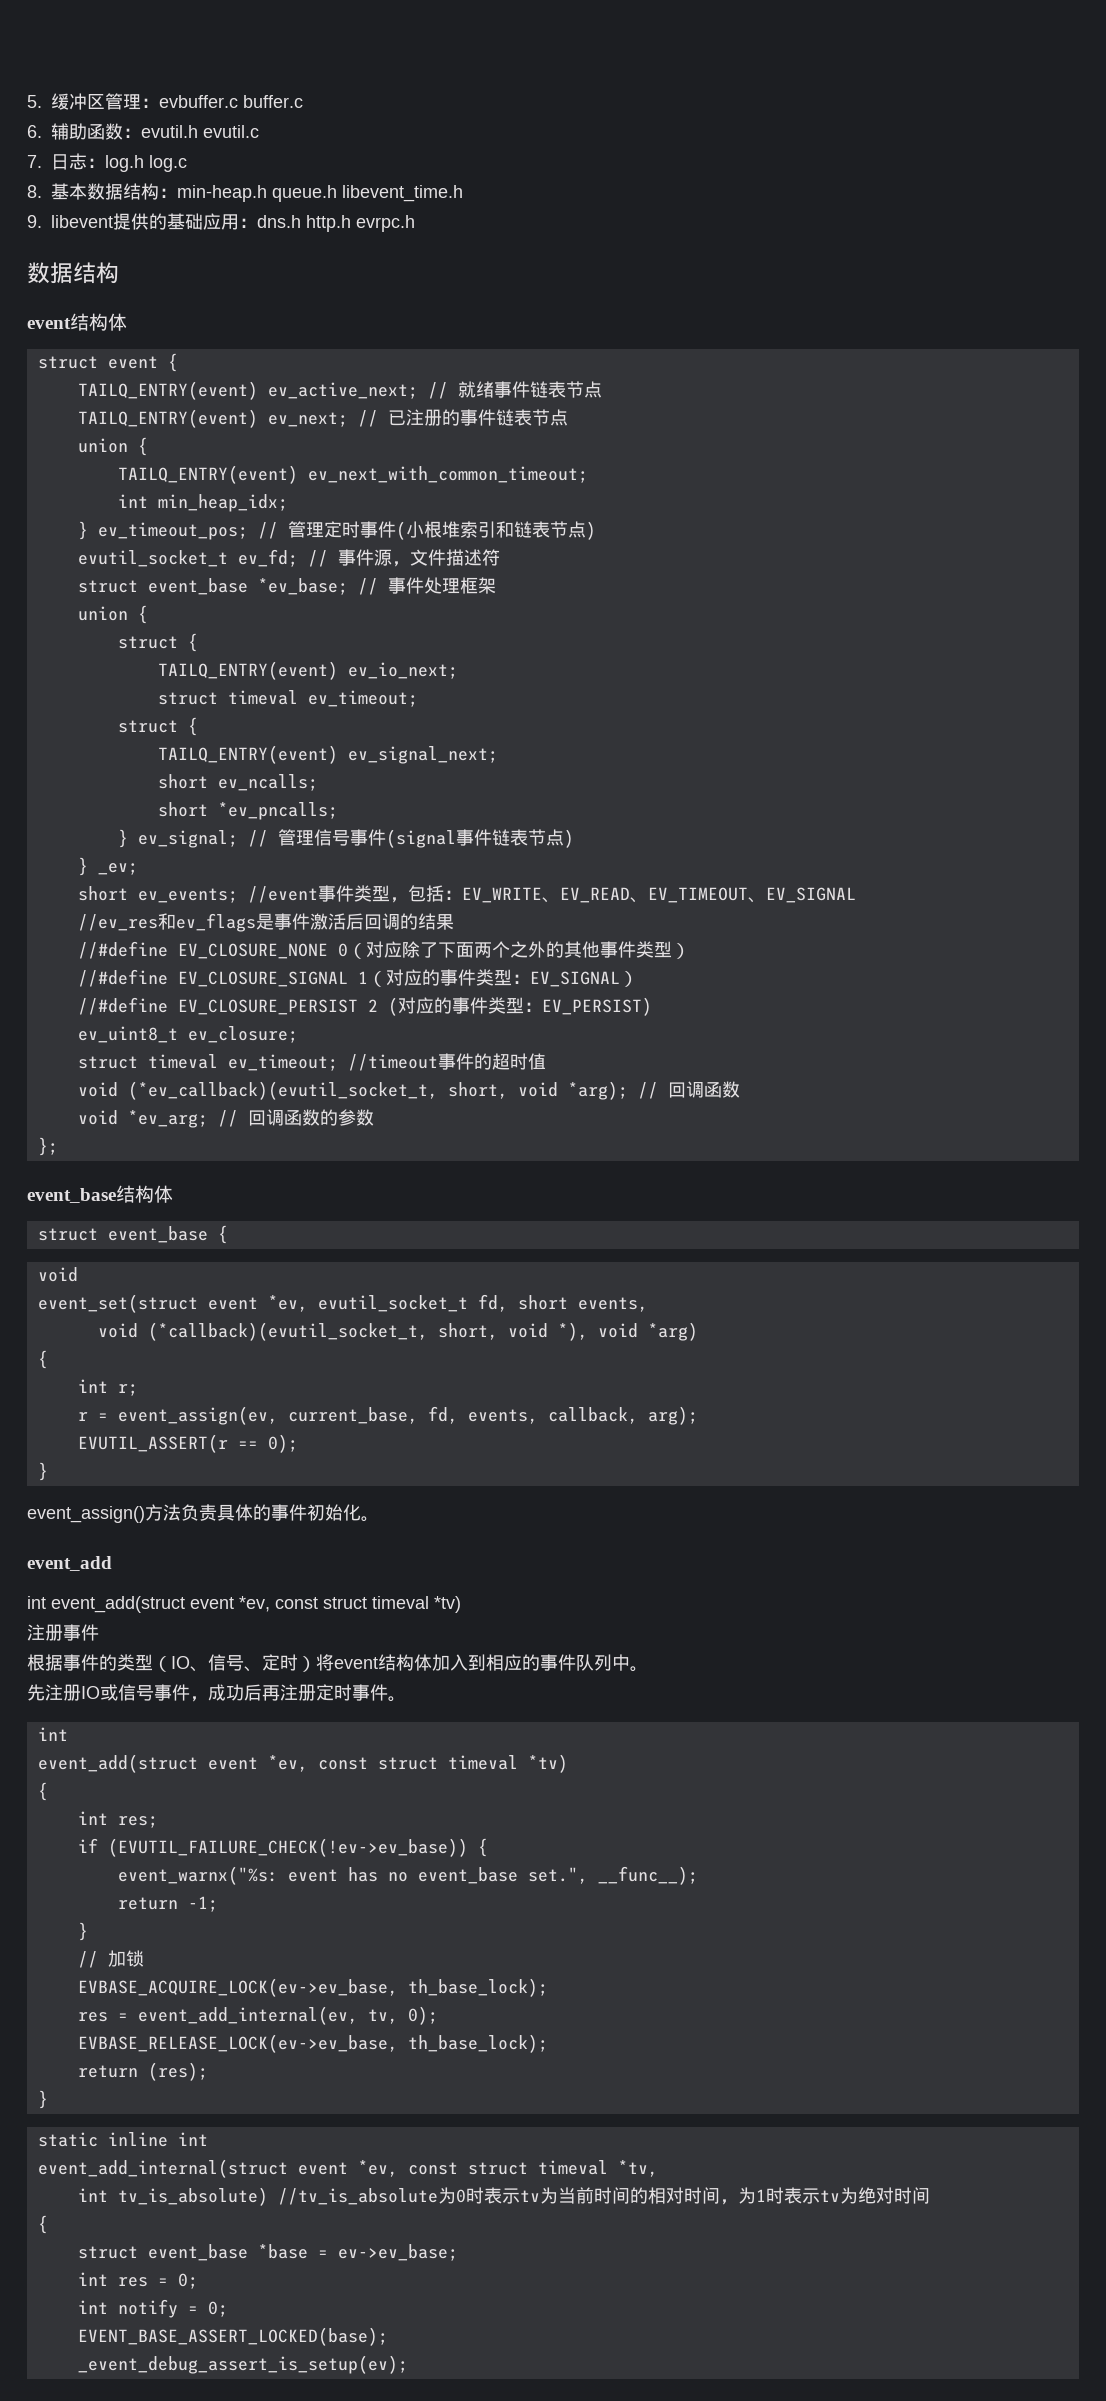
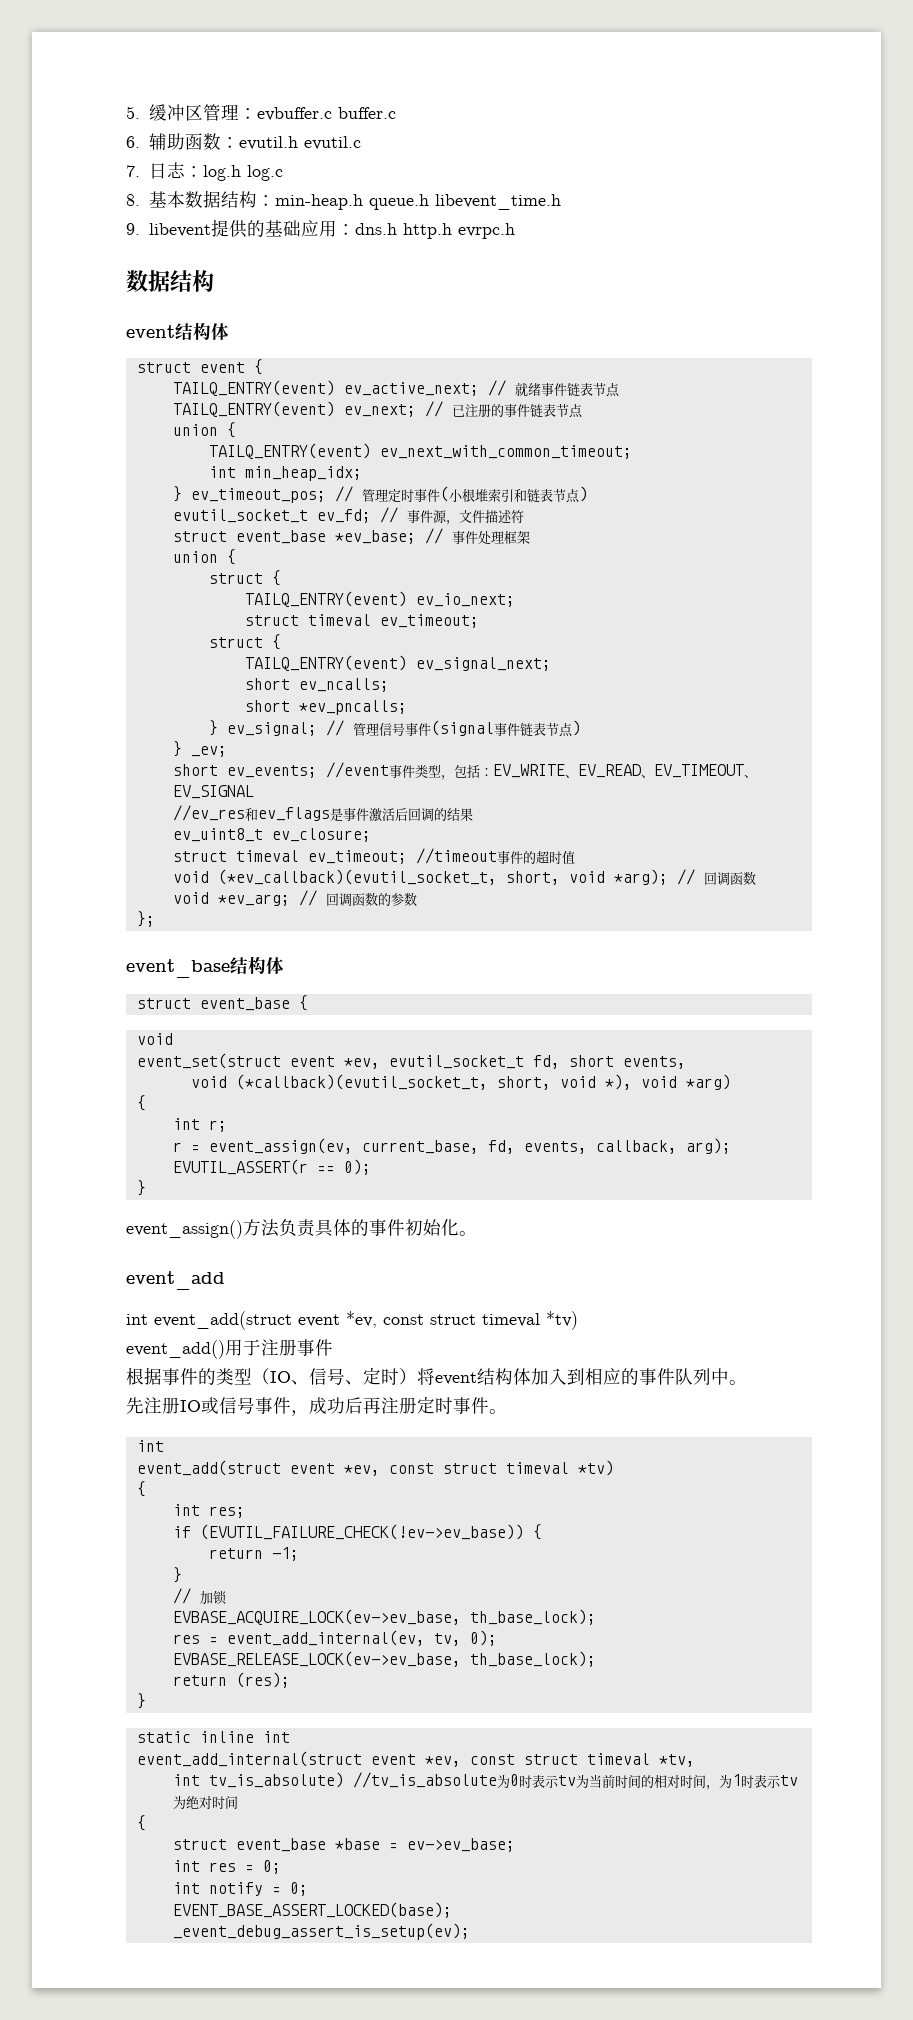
- //#define EV_CLOSURE_NONE 0（对应除了下面两个之外的其他事件类型）
- //#define EV_CLOSURE_SIGNAL 1（对应的事件类型：EV_SIGNAL）
- //#define EV_CLOSURE_PERSIST 2 (对应的事件类型：EV_PERSIST)
- 注册事件
+ event_add()用于注册事件
- event_warnx("%s: event has no event_base set.", __func__);

